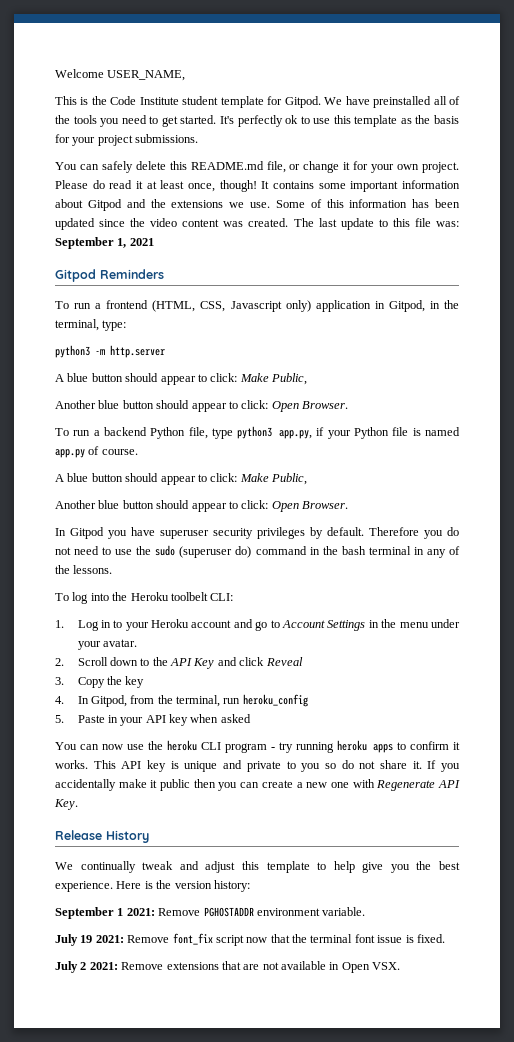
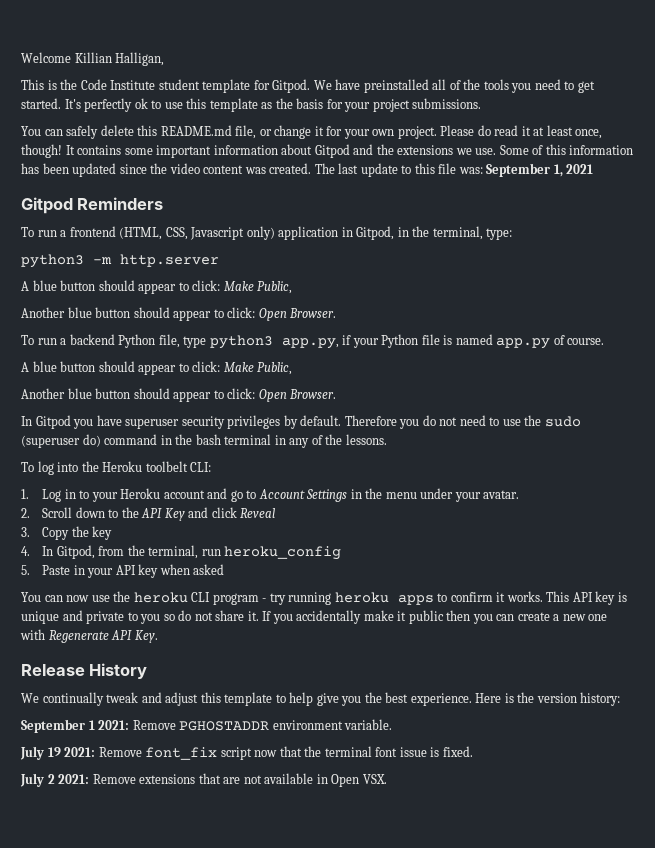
- Welcome USER_NAME,
+ Welcome Killian Halligan,

